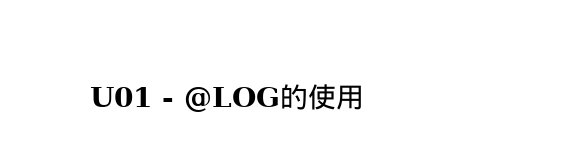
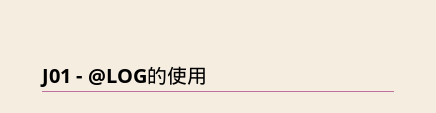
- U01 - @LOG的使用
+ J01 - @LOG的使用

